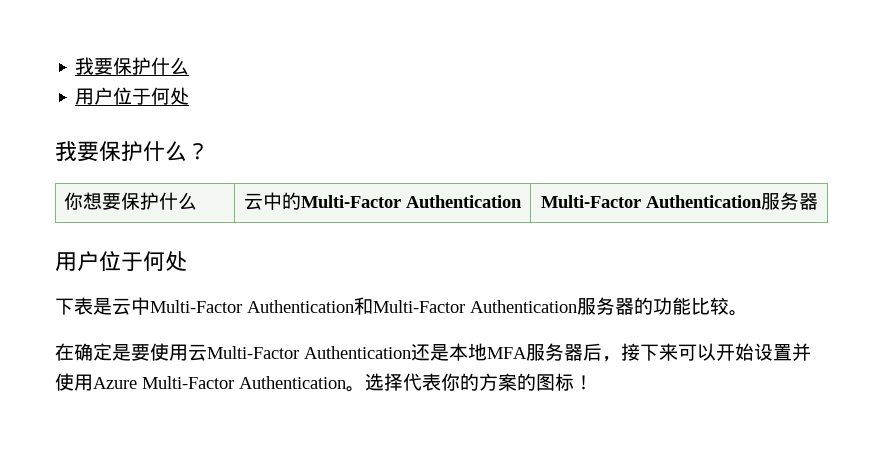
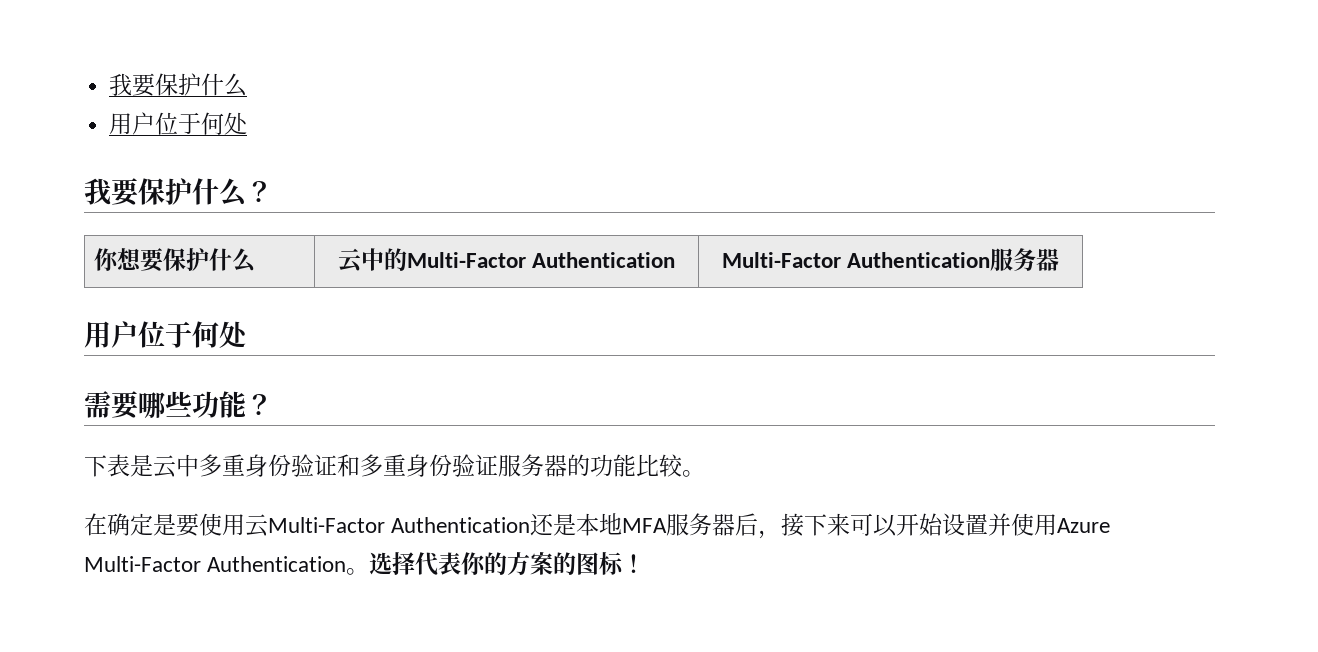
+ 需要哪些功能？
- 下表是云中Multi-Factor Authentication和Multi-Factor Authentication服务器的功能比较。
+ 下表是云中多重身份验证和多重身份验证服务器的功能比较。

